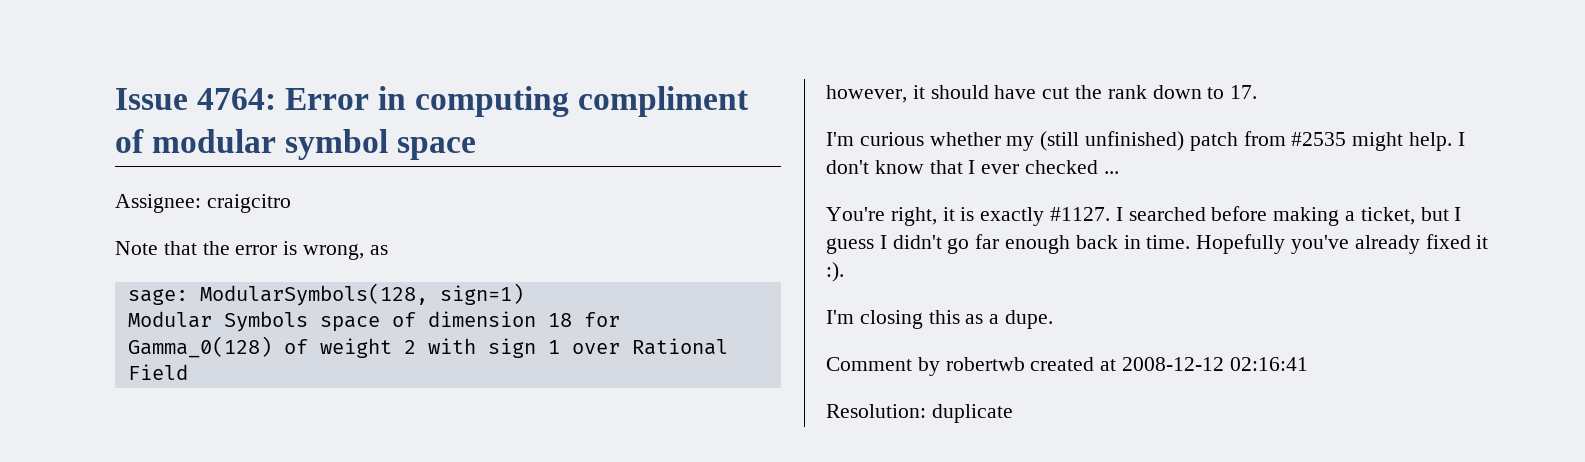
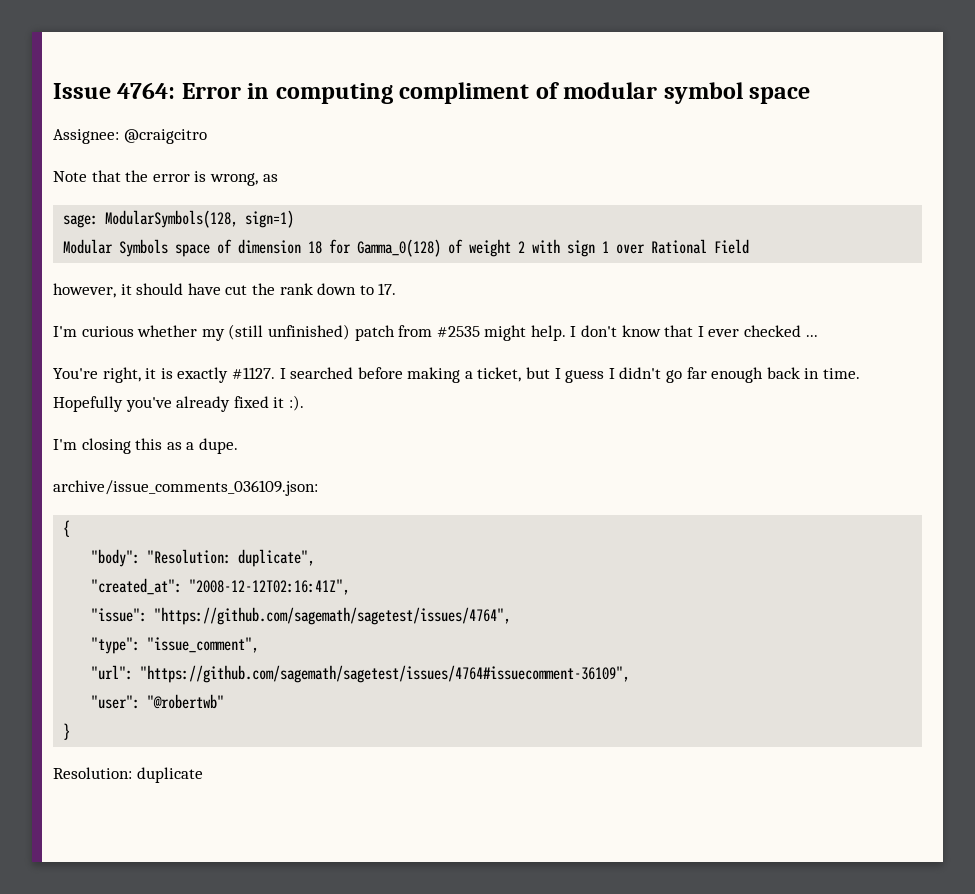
- Assignee: craigcitro
+ Assignee: @craigcitro
- Comment by robertwb created at 2008-12-12 02:16:41
+ archive/issue_comments_036109.json:
+ {
+ "body": "Resolution: duplicate",
+ "created_at": "2008-12-12T02:16:41Z",
+ "issue": "https://github.com/sagemath/sagetest/issues/4764",
+ "type": "issue_comment",
+ "url": "https://github.com/sagemath/sagetest/issues/4764#issuecomment-36109",
+ "user": "@robertwb"
+ }

